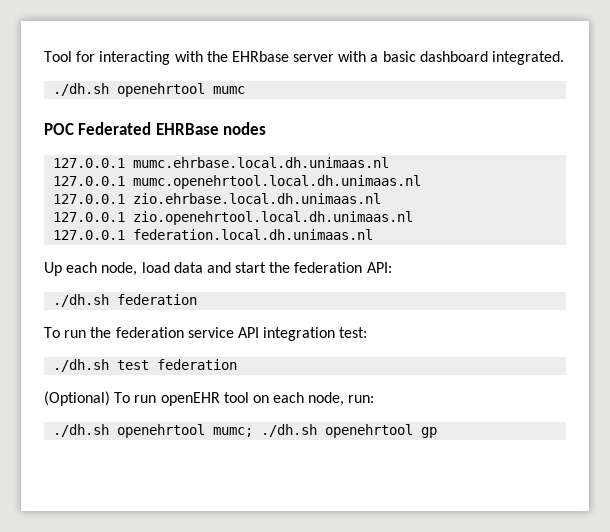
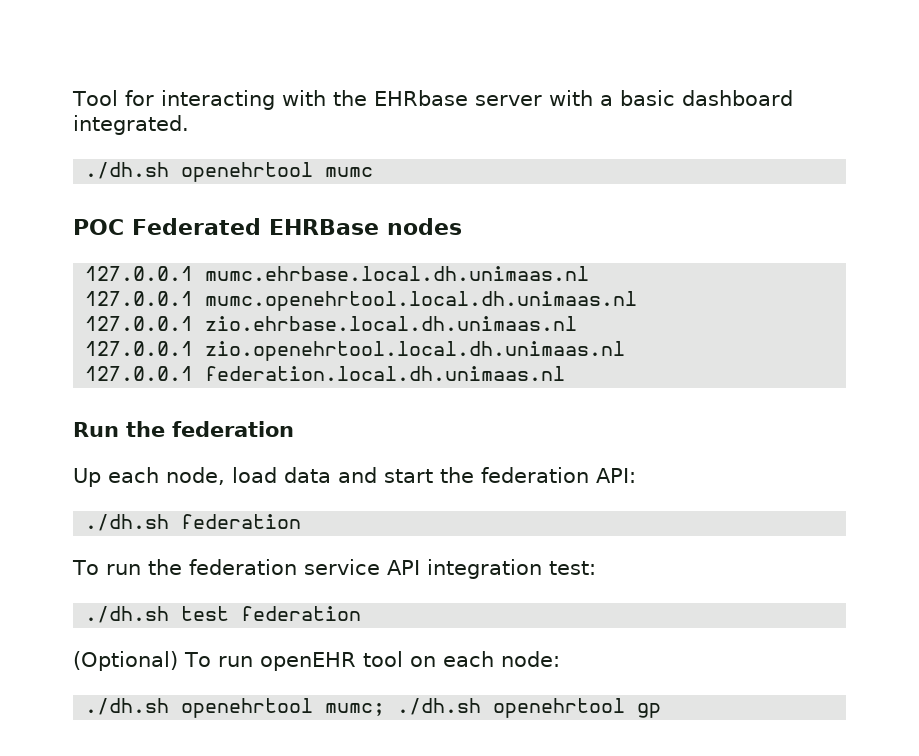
+ Run the federation
- (Optional) To run openEHR tool on each node, run:
+ (Optional) To run openEHR tool on each node:

